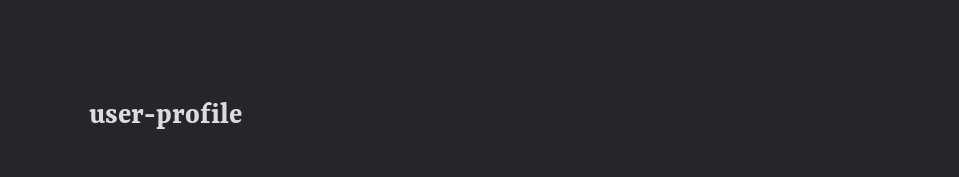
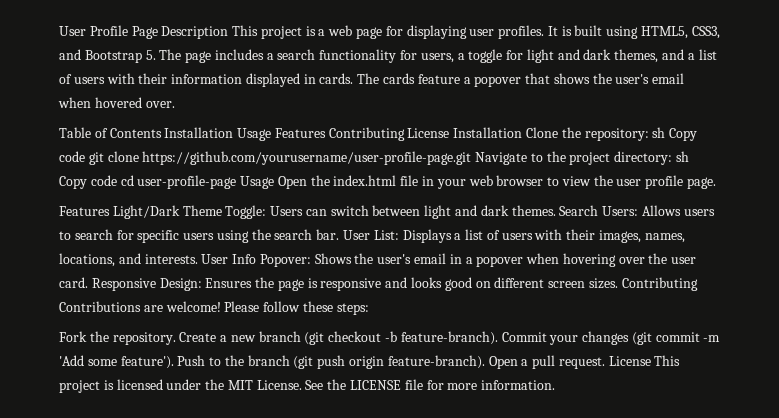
- user-profile
+ User Profile Page Description This project is a web page for displaying user profiles. It is built using HTML5, CSS3, and Bootstrap 5. The page includes a search functionality for users, a toggle for light and dark themes, and a list of users with their information displayed in cards. The cards feature a popover that shows the user's email when hovered over.
+ Table of Contents Installation Usage Features Contributing License Installation Clone the repository: sh Copy code git clone https://github.com/yourusername/user-profile-page.git Navigate to the project directory: sh Copy code cd user-profile-page Usage Open the index.html file in your web browser to view the user profile page.
+ Features Light/Dark Theme Toggle: Users can switch between light and dark themes. Search Users: Allows users to search for specific users using the search bar. User List: Displays a list of users with their images, names, locations, and interests. User Info Popover: Shows the user's email in a popover when hovering over the user card. Responsive Design: Ensures the page is responsive and looks good on different screen sizes. Contributing Contributions are welcome! Please follow these steps:
+ Fork the repository. Create a new branch (git checkout -b feature-branch). Commit your changes (git commit -m 'Add some feature'). Push to the branch (git push origin feature-branch). Open a pull request. License This project is licensed under the MIT License. See the LICENSE file for more information.

